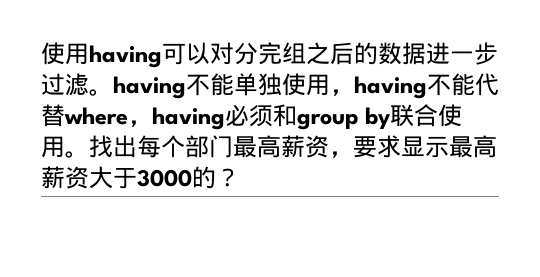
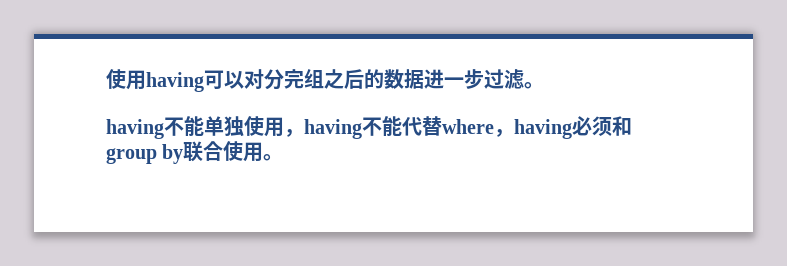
- 使用having可以对分完组之后的数据进一步过滤。having不能单独使用，having不能代替where，having必须和group by联合使用。找出每个部门最高薪资，要求显示最高薪资大于3000的？
+ 使用having可以对分完组之后的数据进一步过滤。
+ having不能单独使用，having不能代替where，having必须和group by联合使用。

